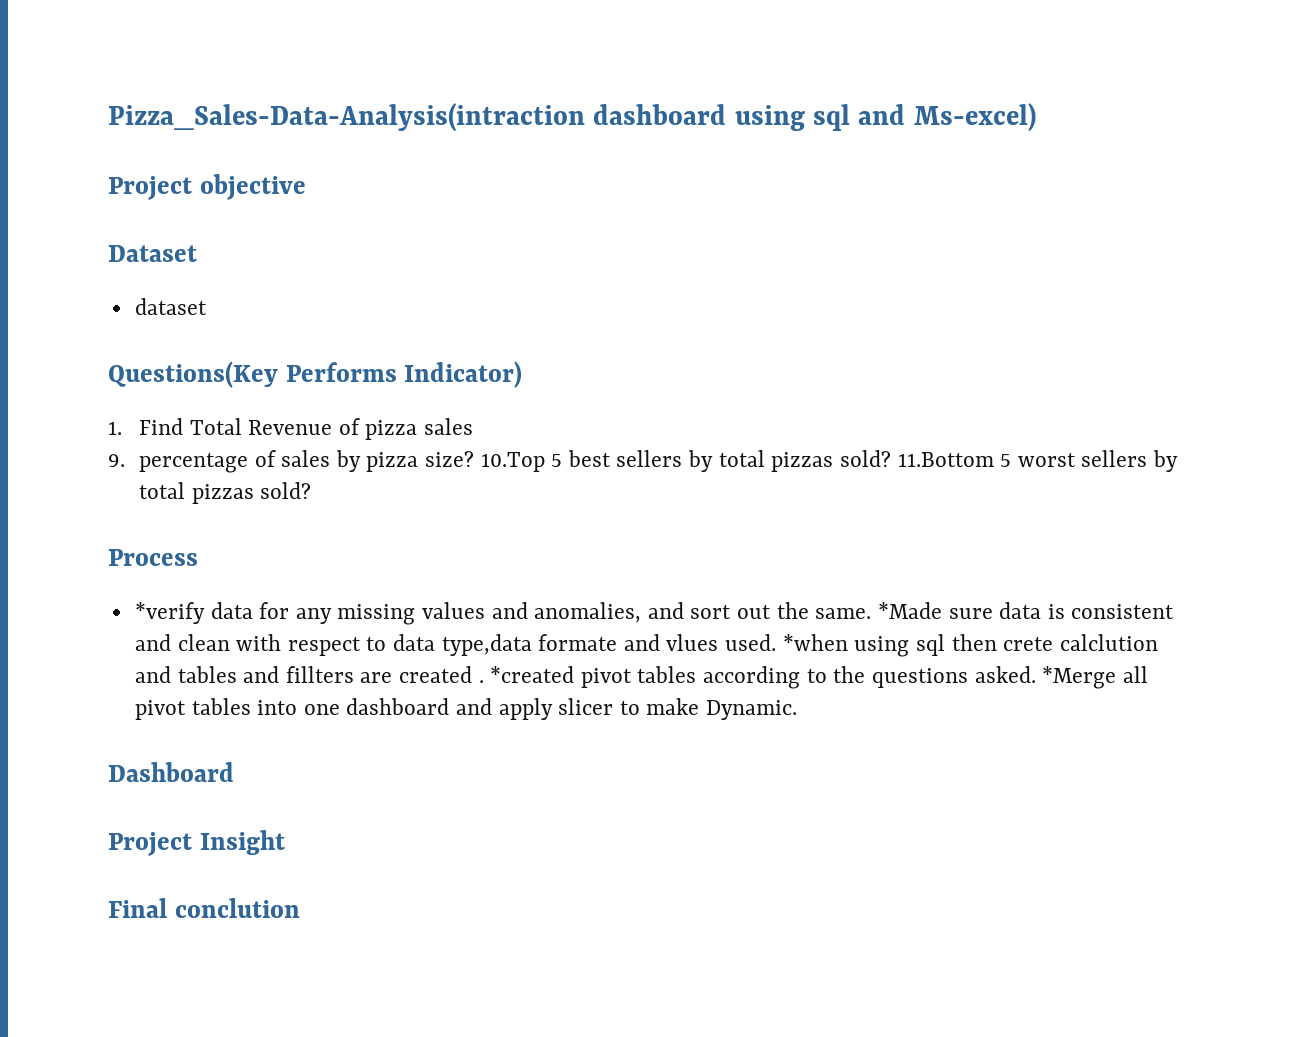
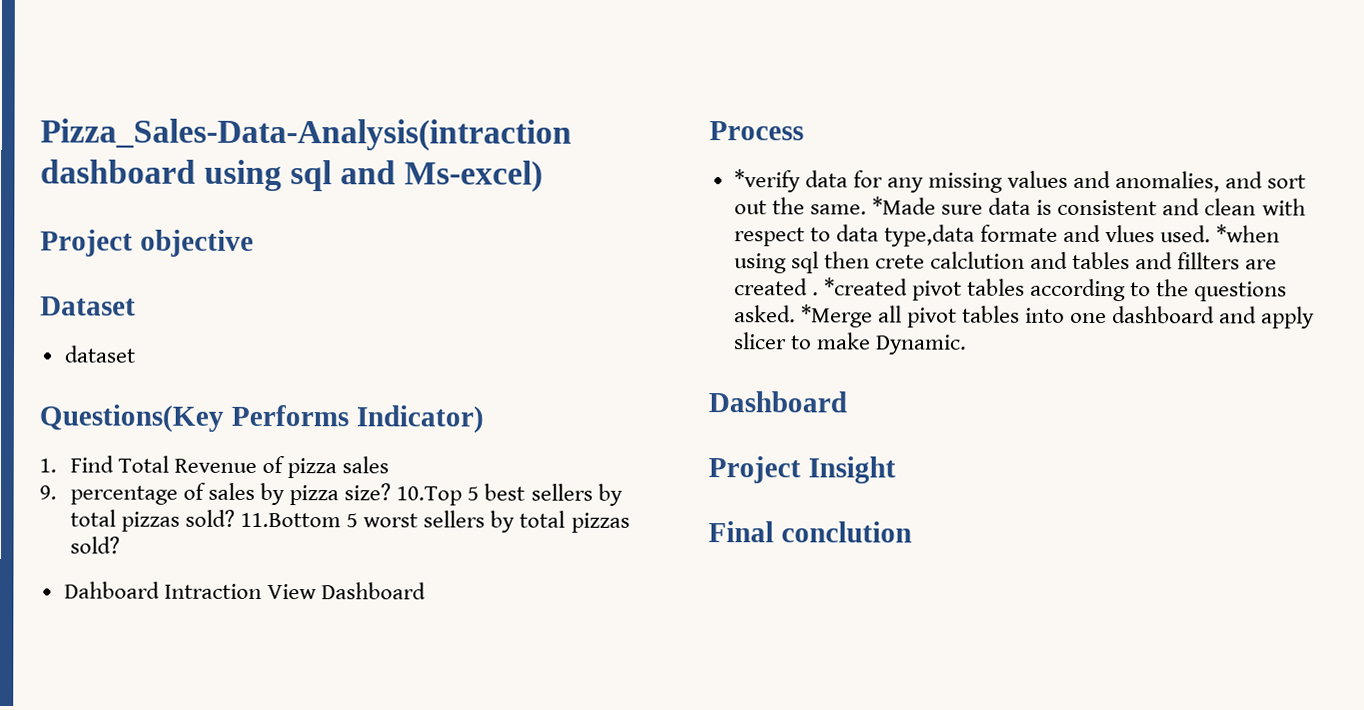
+ Dahboard Intraction View Dashboard

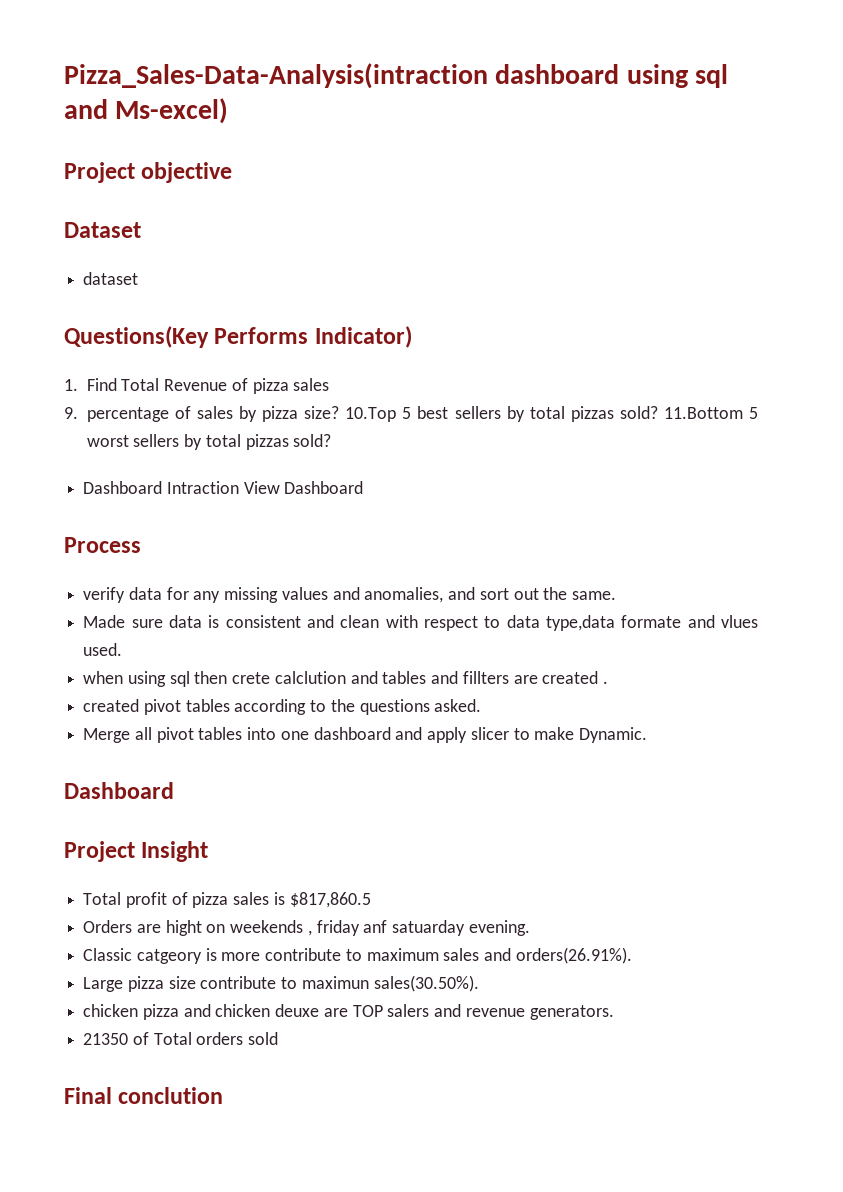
- Dahboard Intraction View Dashboard
+ Dashboard Intraction View Dashboard
- *verify data for any missing values and anomalies, and sort out the same. *Made sure data is consistent and clean with respect to data type,data formate and vlues used. *when using sql then crete calclution and tables and fillters are created . *created pivot tables according to the questions asked. *Merge all pivot tables into one dashboard and apply slicer to make Dynamic.
+ verify data for any missing values and anomalies, and sort out the same.
+ Made sure data is consistent and clean with respect to data type,data formate and vlues used.
+ when using sql then crete calclution and tables and fillters are created .
+ created pivot tables according to the questions asked.
+ Merge all pivot tables into one dashboard and apply slicer to make Dynamic.
+ Total profit of pizza sales is $817,860.5
+ Orders are hight on weekends , friday anf satuarday evening.
+ Classic catgeory is more contribute to maximum sales and orders(26.91%).
+ Large pizza size contribute to maximun sales(30.50%).
+ chicken pizza and chicken deuxe are TOP salers and revenue generators.
+ 21350 of Total orders sold

